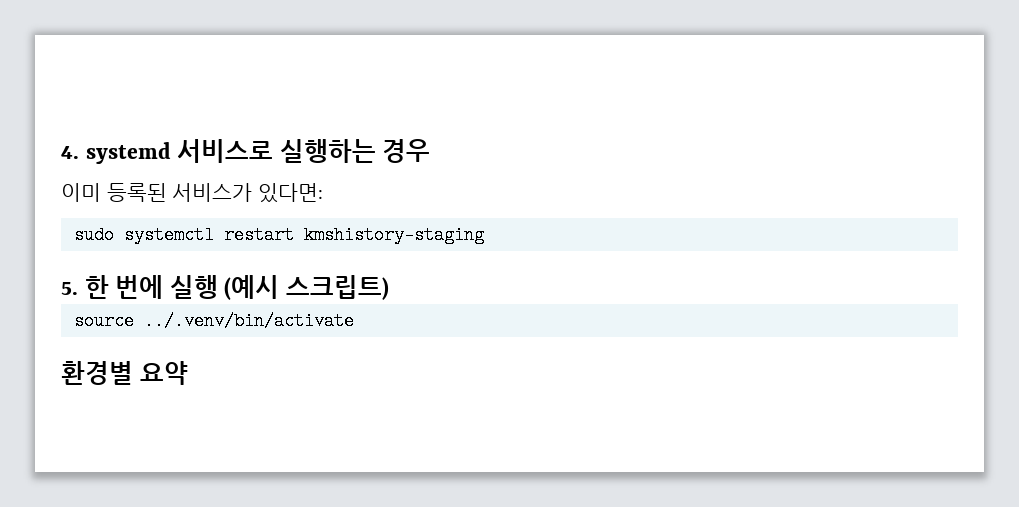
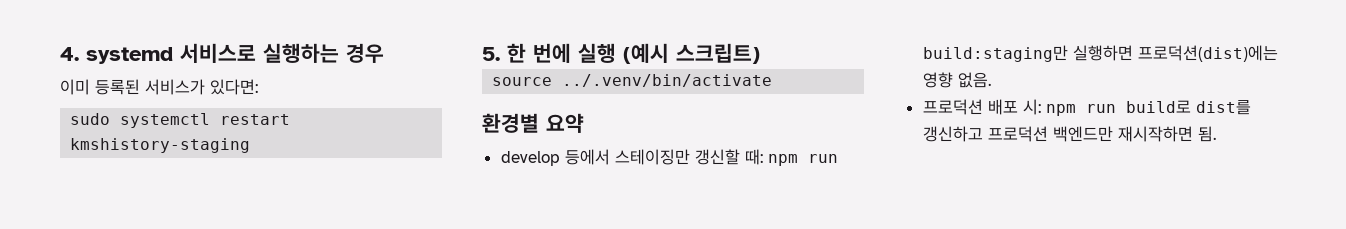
+ develop 등에서 스테이징만 갱신할 때: npm run build:staging만 실행하면 프로덕션(dist)에는 영향 없음.
+ 프로덕션 배포 시: npm run build로 dist를 갱신하고 프로덕션 백엔드만 재시작하면 됨.

